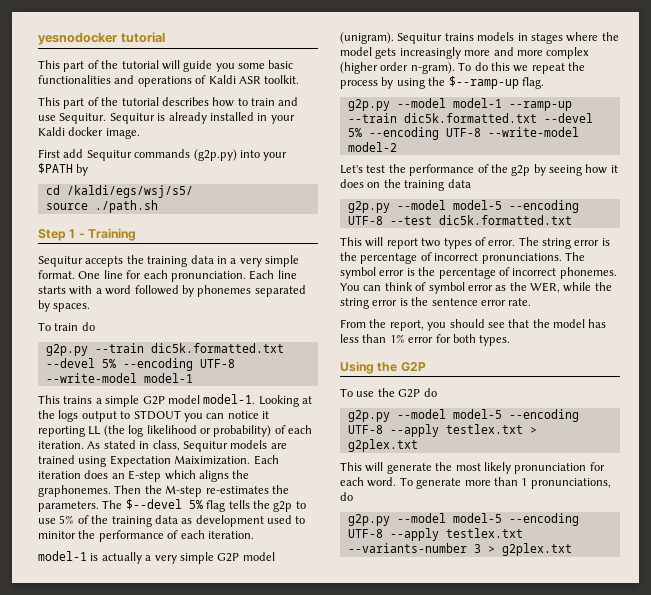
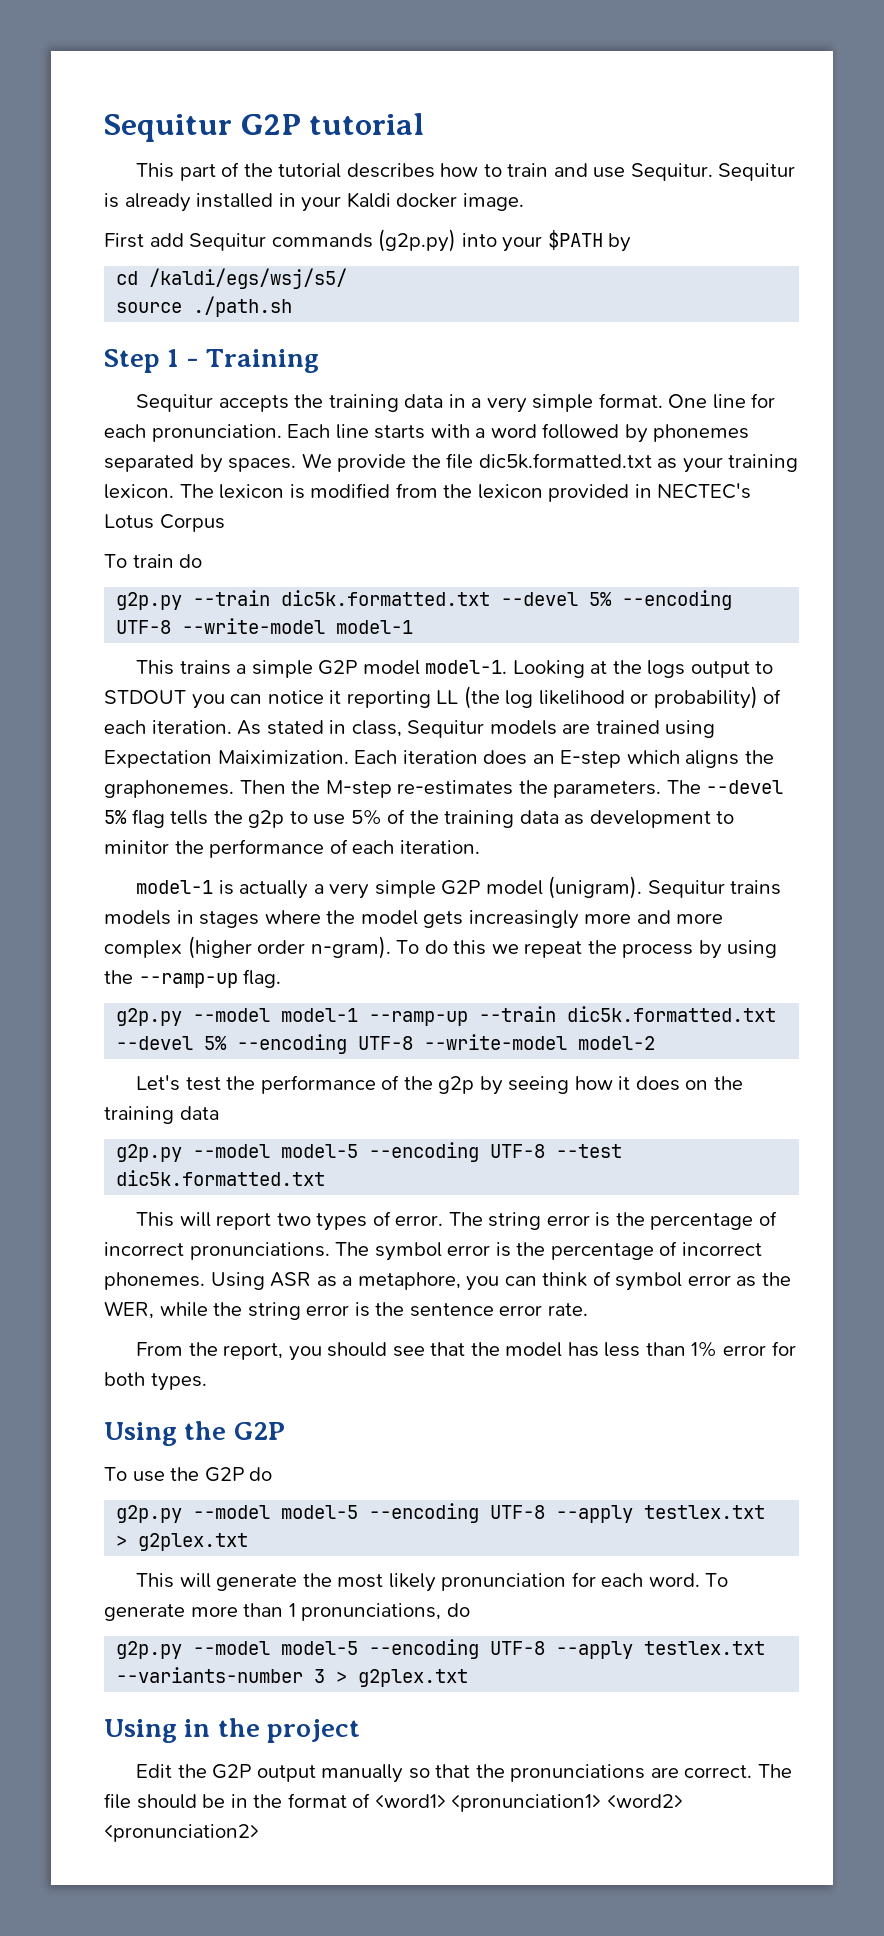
- yesnodocker tutorial
- This part of the tutorial will guide you some basic functionalities and operations of Kaldi ASR toolkit.
+ Sequitur G2P tutorial
+ We provide the file dic5k.formatted.txt as your training lexicon. The lexicon is modified from the lexicon provided in NECTEC's Lotus Corpus
- The $--devel 5% flag tells the g2p to use 5% of the training data as development used to minitor the performance of each iteration.
+ The --devel 5% flag tells the g2p to use 5% of the training data as development to minitor the performance of each iteration.
- To do this we repeat the process by using the $--ramp-up flag.
+ To do this we repeat the process by using the --ramp-up flag.
- You can think of symbol error as the WER, while the string error is the sentence error rate.
+ Using ASR as a metaphore, you can think of symbol error as the WER, while the string error is the sentence error rate.
+ Using in the project
+ Edit the G2P output manually so that the pronunciations are correct. The file should be in the format of <word1> <pronunciation1> <word2> <pronunciation2>

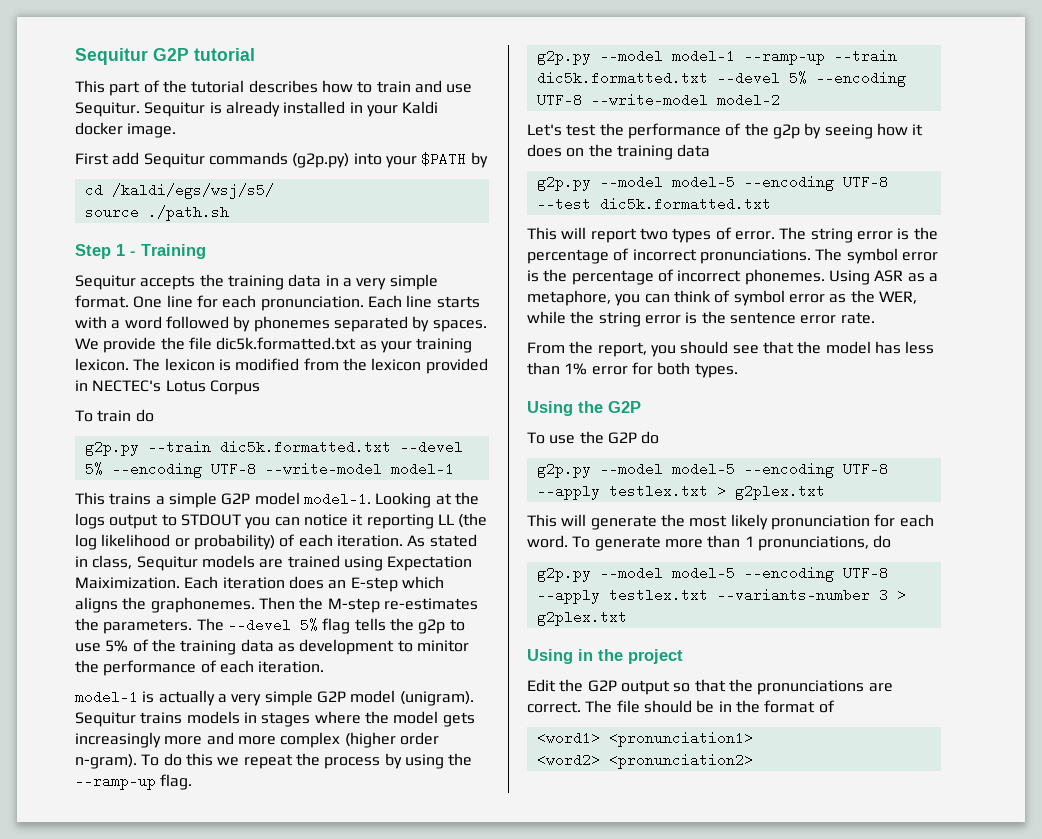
- Edit the G2P output manually so that the pronunciations are correct.
+ Edit the G2P output so that the pronunciations are correct.
- The file should be in the format of <word1> <pronunciation1> <word2> <pronunciation2>
+ The file should be in the format of
+ <word1> <pronunciation1>
+ <word2> <pronunciation2>

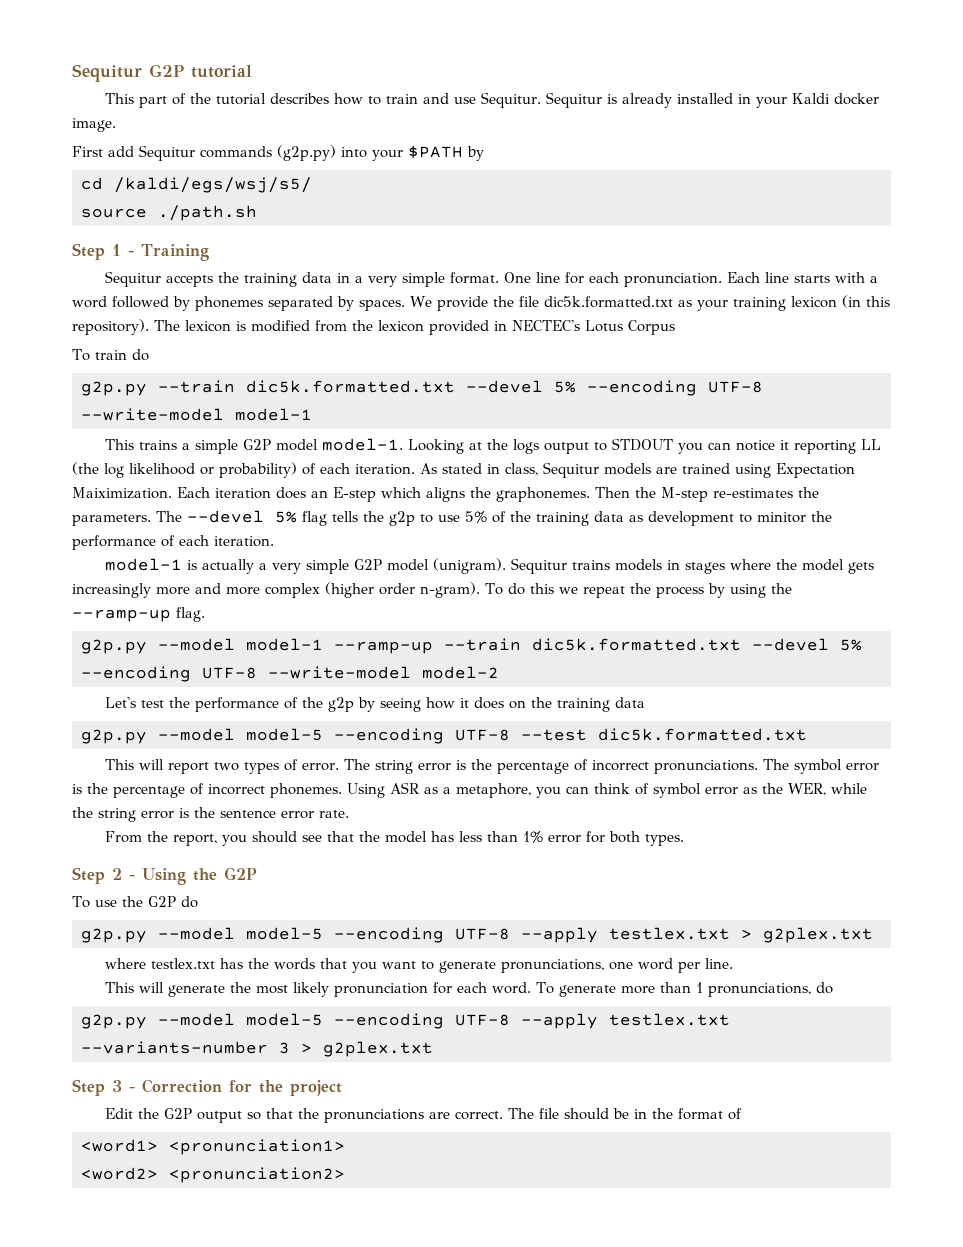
- We provide the file dic5k.formatted.txt as your training lexicon.
+ We provide the file dic5k.formatted.txt as your training lexicon (in this repository).
- Using the G2P
+ Step 2 - Using the G2P
+ where testlex.txt has the words that you want to generate pronunciations, one word per line.
- Using in the project
+ Step 3 - Correction for the project

